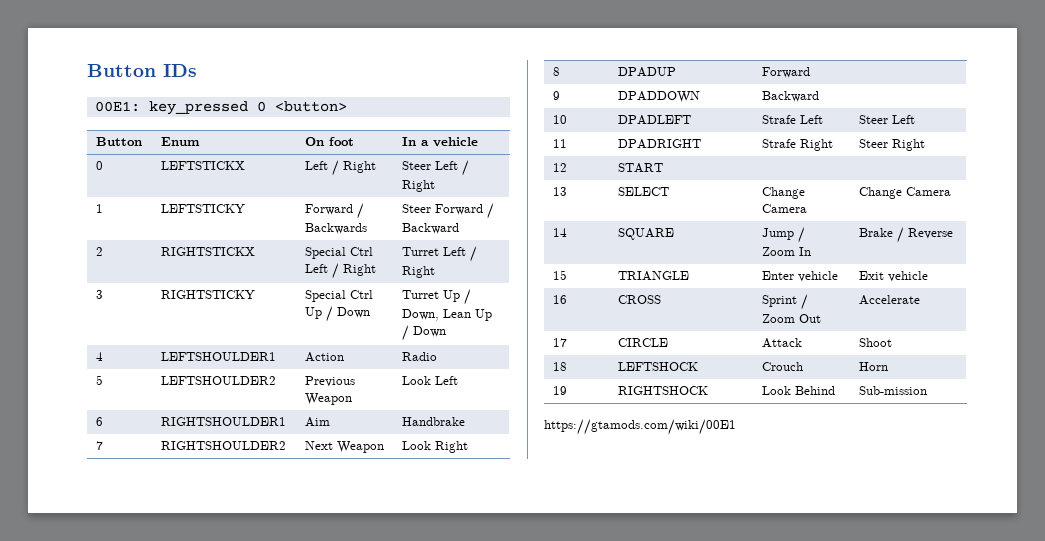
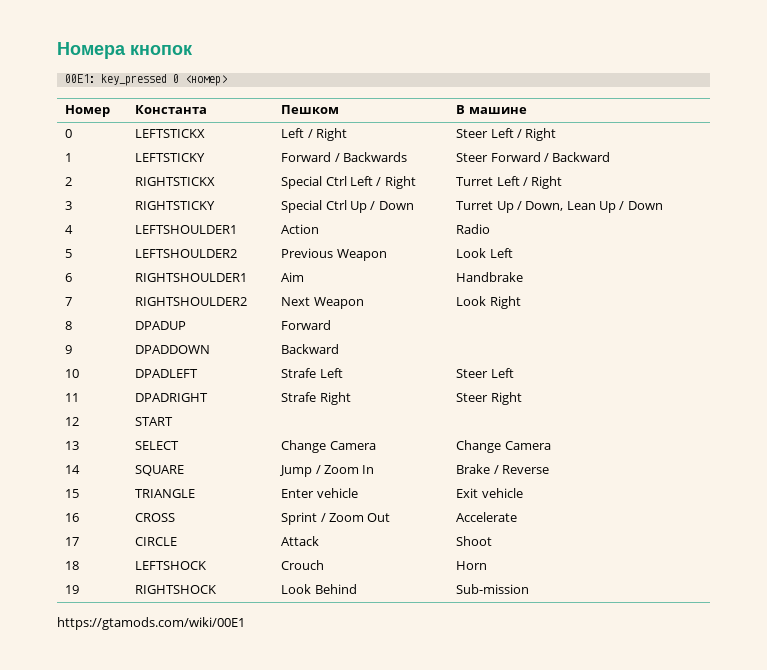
- Button IDs
+ Номера кнопок
- 00E1: key_pressed 0 <button>
- Button | Enum | On foot | In a vehicle
+ 00E1: key_pressed 0 <номер>
+ Номер | Константа | Пешком | В машине

